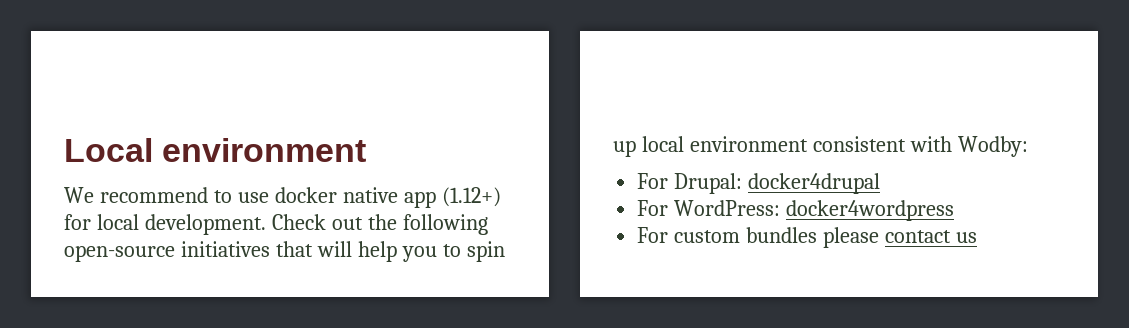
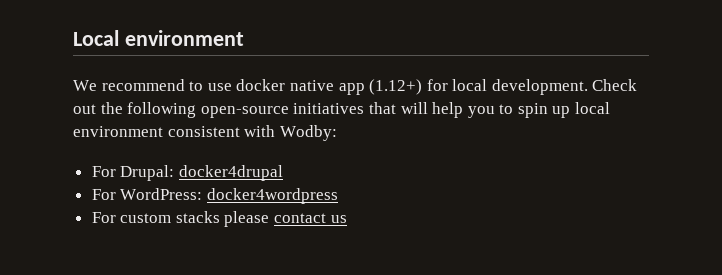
- For custom bundles please contact us
+ For custom stacks please contact us

